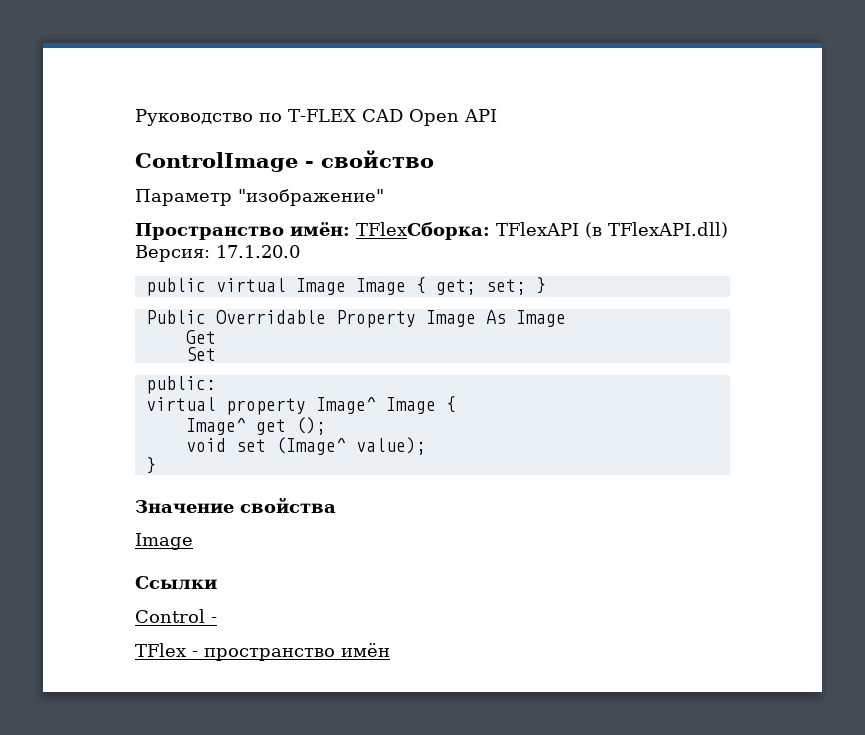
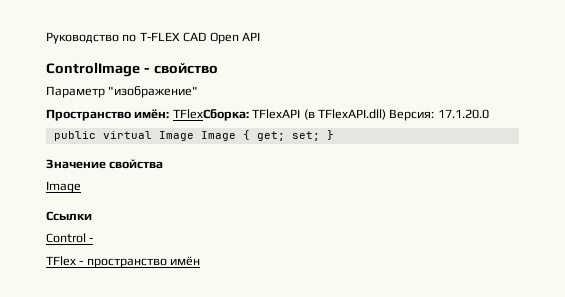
- Public Overridable Property Image As Image
- Get
- Set
- public:
- virtual property Image^ Image {
- Image^ get ();
- void set (Image^ value);
- }

